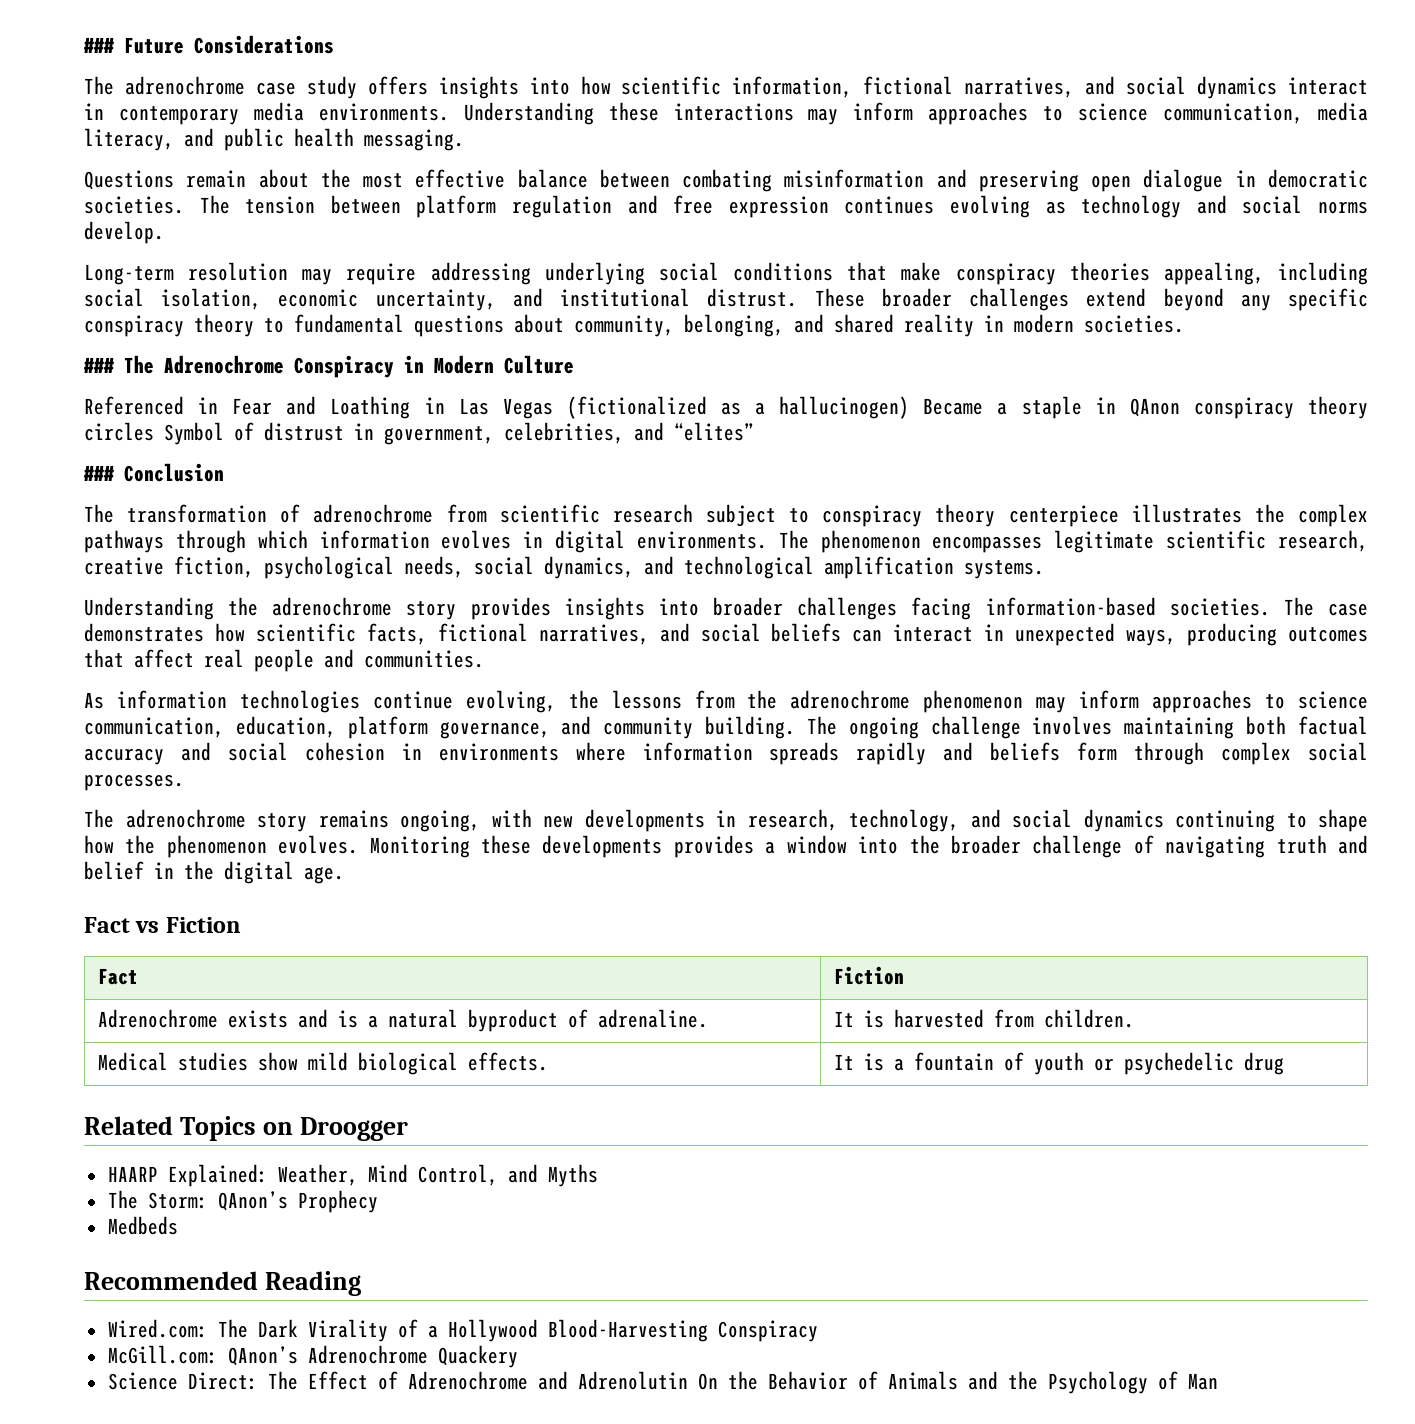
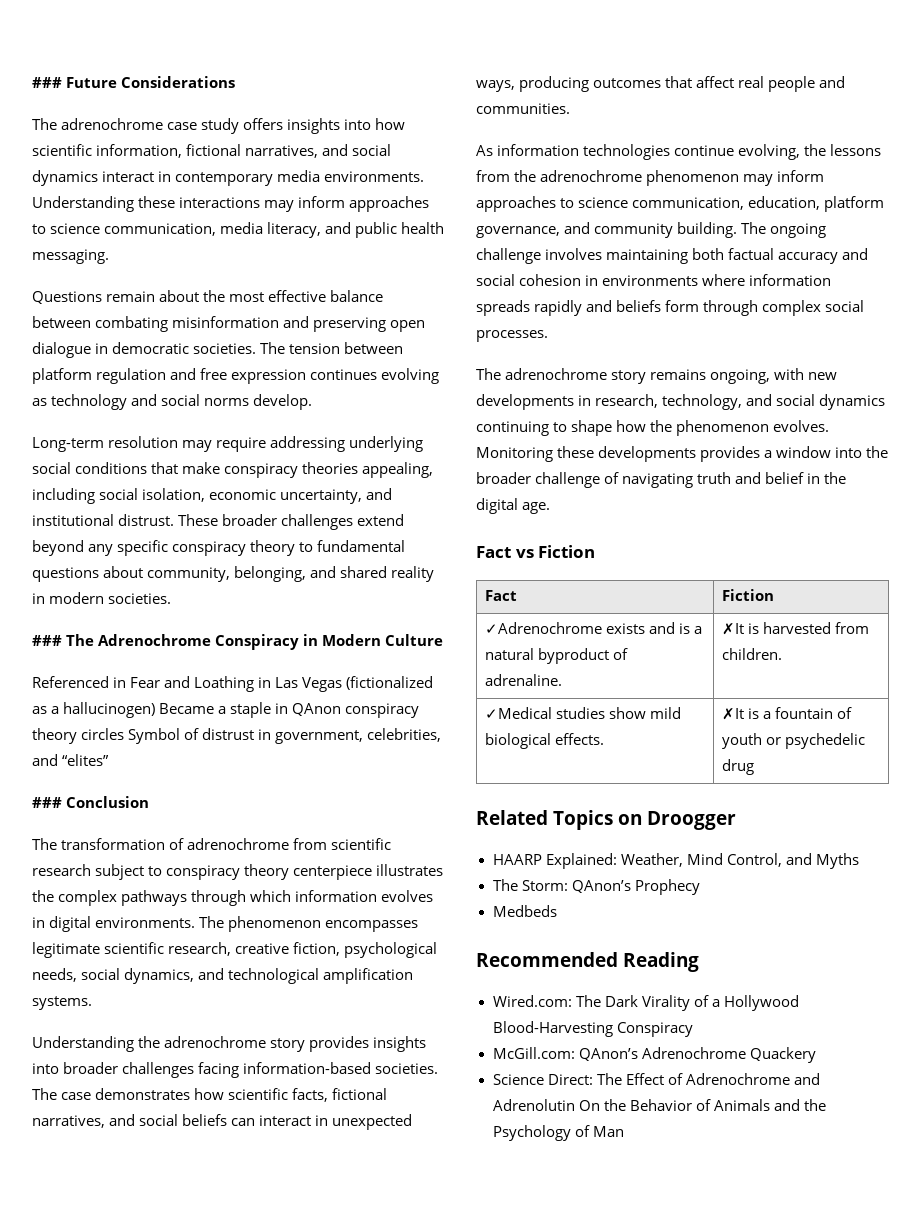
- Adrenochrome exists and is a natural byproduct of adrenaline. | It is harvested from children.
+ ✓Adrenochrome exists and is a natural byproduct of adrenaline. | ✗It is harvested from children.
- Medical studies show mild biological effects. | It is a fountain of youth or psychedelic drug
+ ✓Medical studies show mild biological effects. | ✗It is a fountain of youth or psychedelic drug

